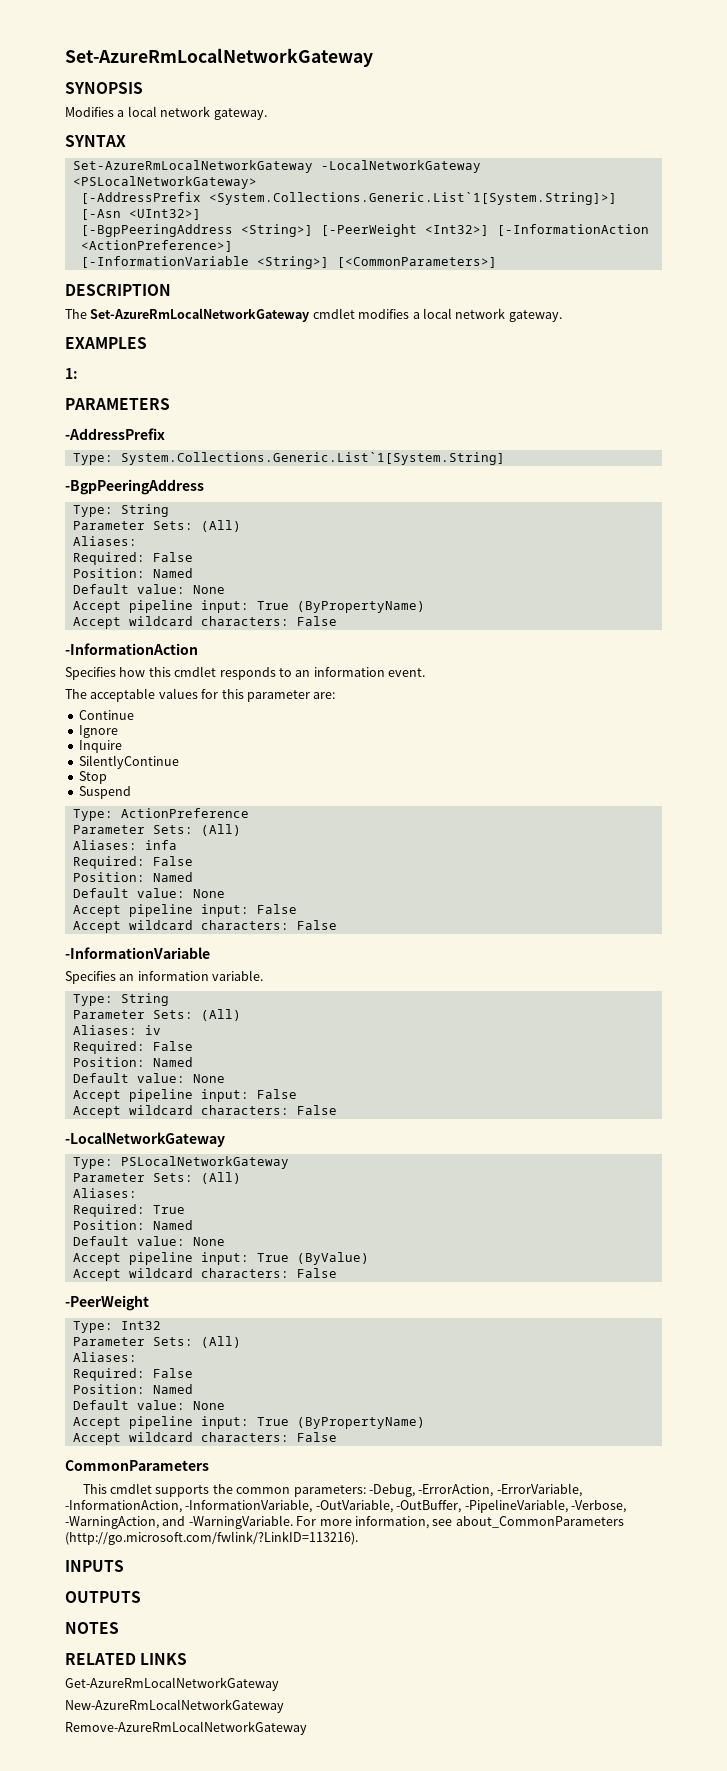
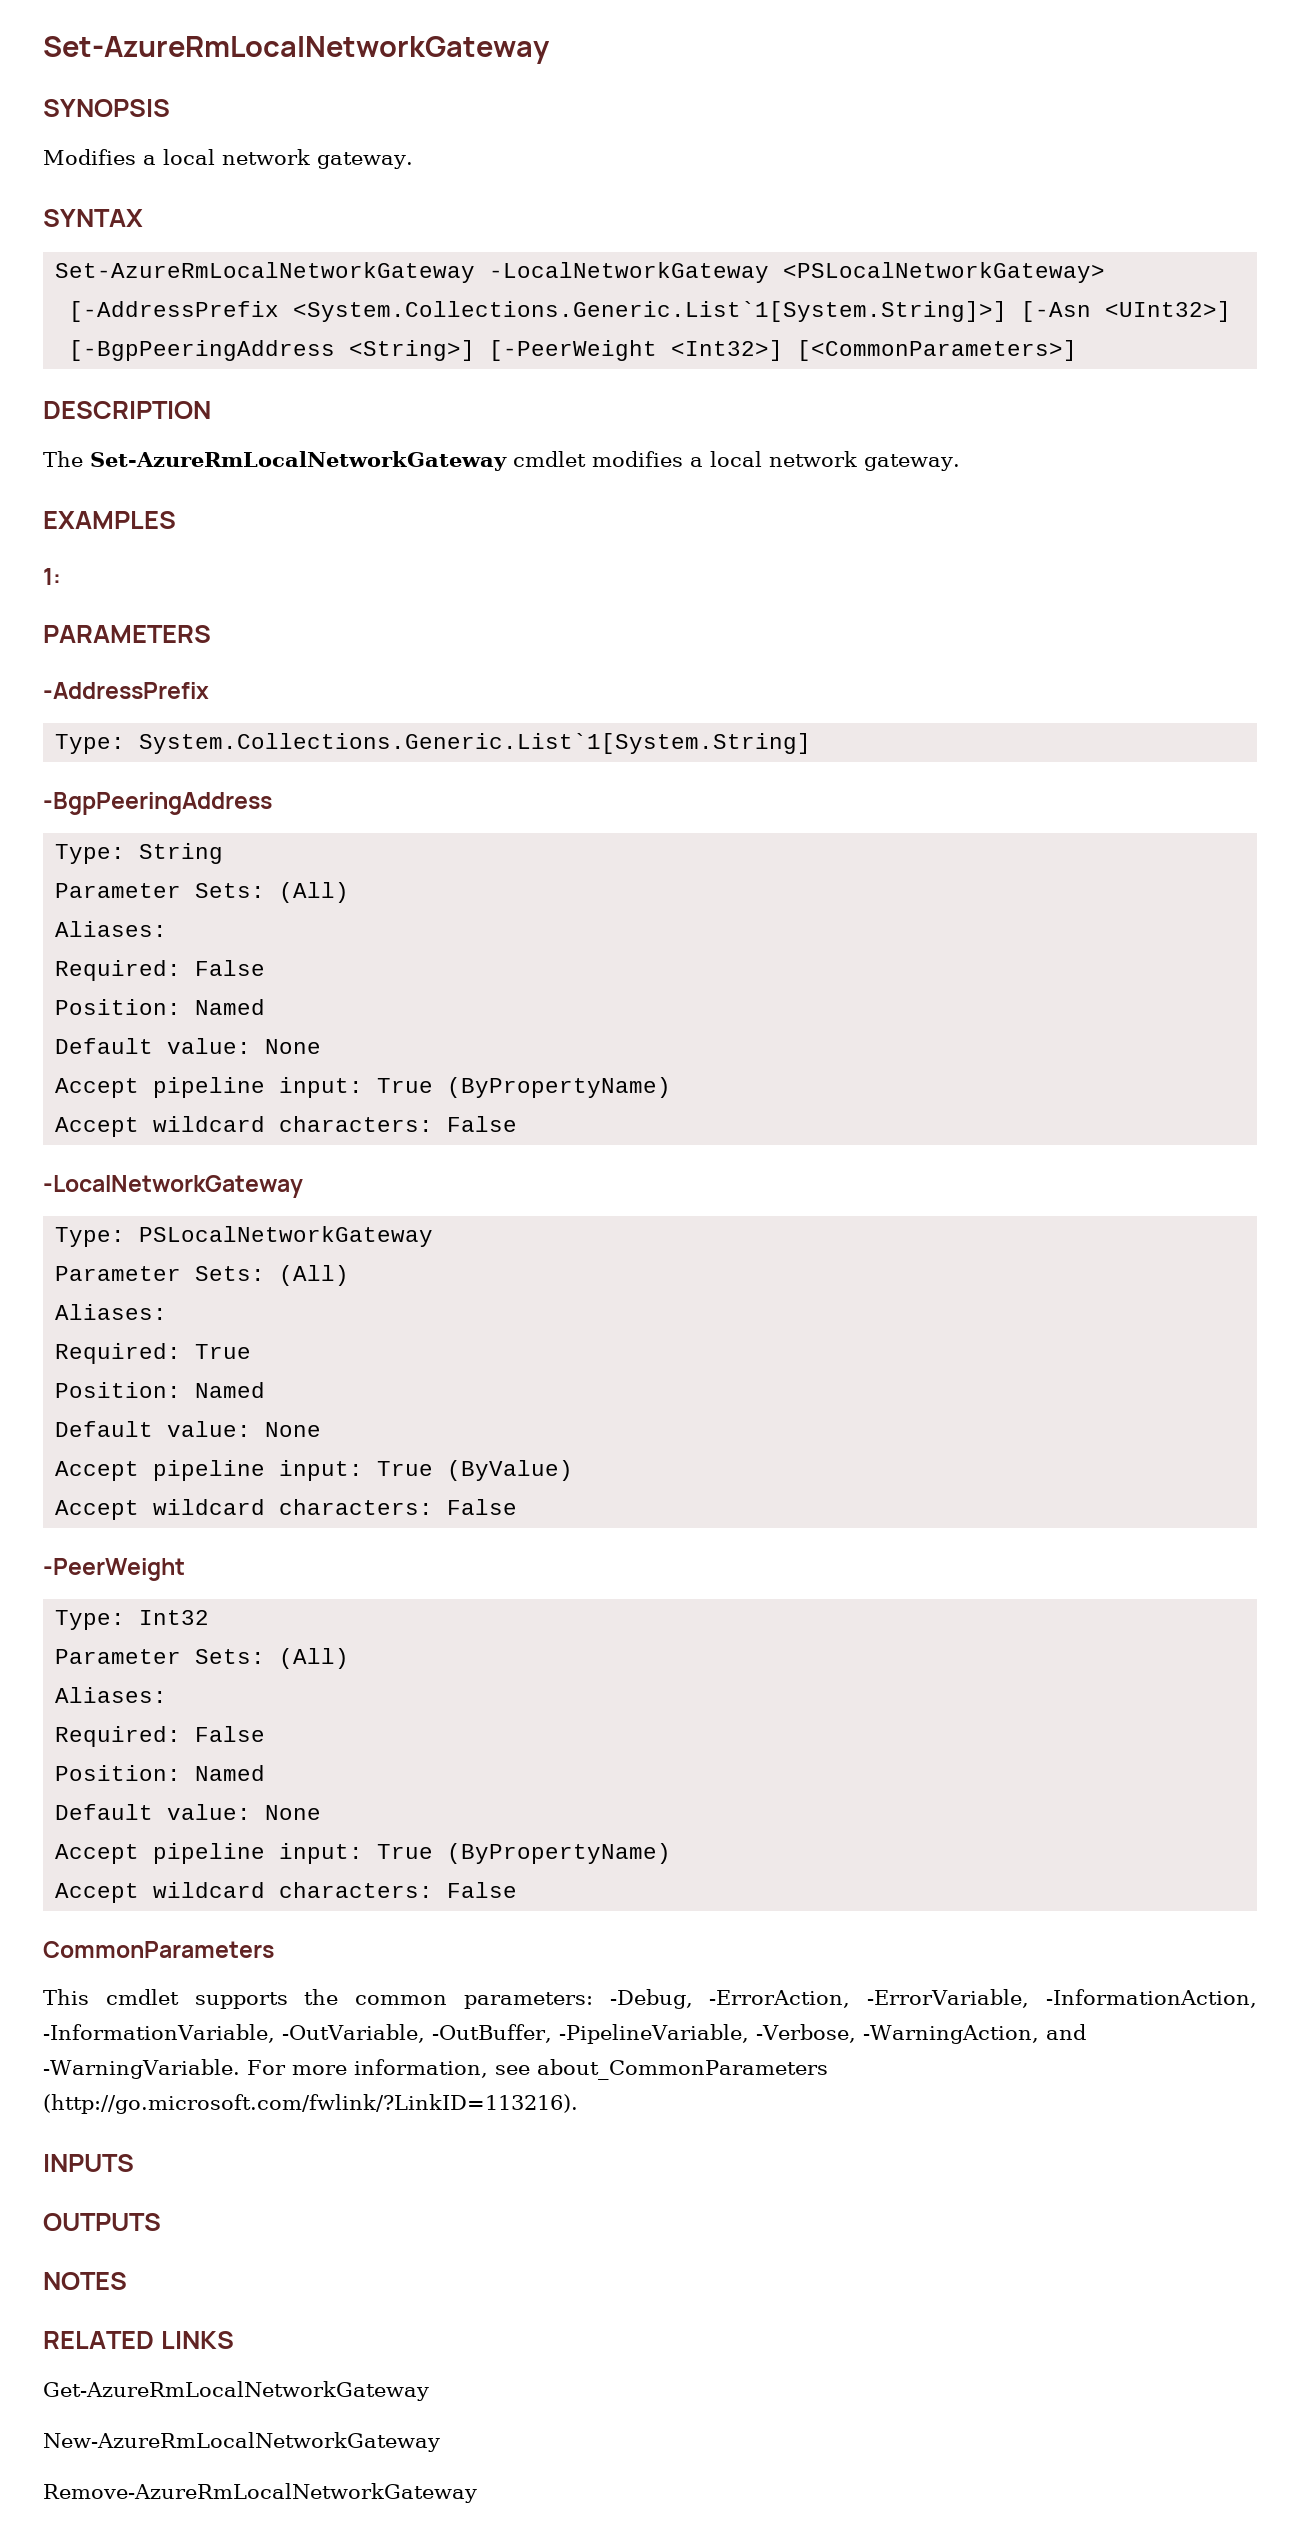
- [-BgpPeeringAddress <String>] [-PeerWeight <Int32>] [-InformationAction <ActionPreference>]
- [-InformationVariable <String>] [<CommonParameters>]
+ [-BgpPeeringAddress <String>] [-PeerWeight <Int32>] [<CommonParameters>]
- -InformationAction
- Specifies how this cmdlet responds to an information event.
- The acceptable values for this parameter are:
- Continue
- Ignore
- Inquire
- SilentlyContinue
- Stop
- Suspend
- Type: ActionPreference
- Parameter Sets: (All)
- Aliases: infa
- Required: False
- Position: Named
- Default value: None
- Accept pipeline input: False
- Accept wildcard characters: False
- -InformationVariable
- Specifies an information variable.
- Type: String
- Parameter Sets: (All)
- Aliases: iv
- Required: False
- Position: Named
- Default value: None
- Accept pipeline input: False
- Accept wildcard characters: False

